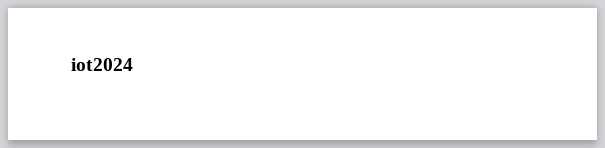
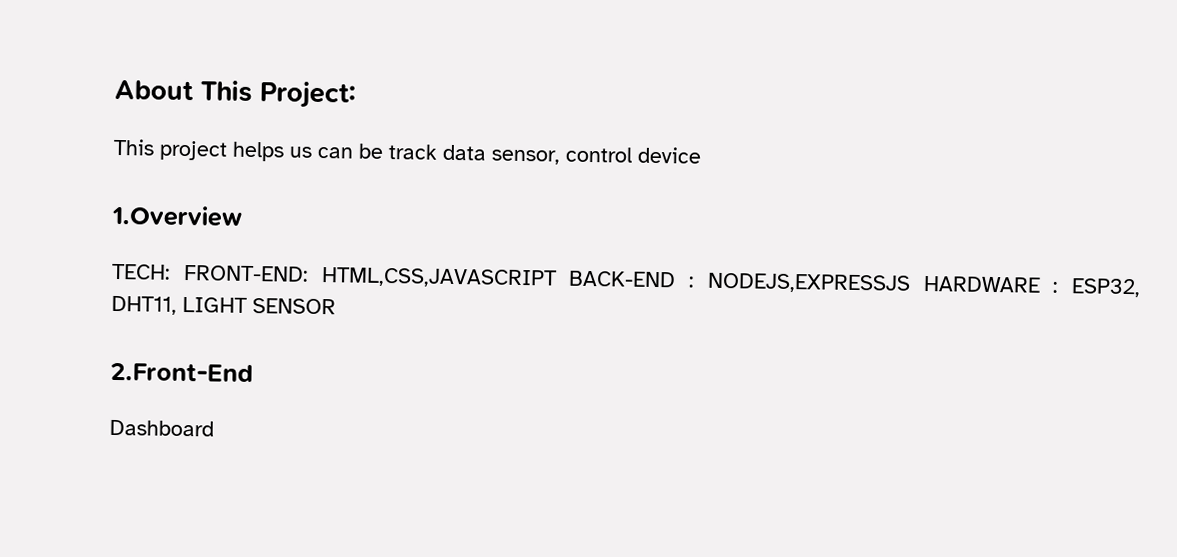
- iot2024
+ About This Project:
+ This project helps us can be track data sensor, control device
+ 1.Overview
+ TECH: FRONT-END: HTML,CSS,JAVASCRIPT BACK-END : NODEJS,EXPRESSJS HARDWARE : ESP32, DHT11, LIGHT SENSOR
+ 2.Front-End
+ Dashboard

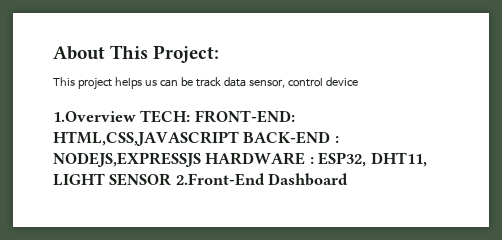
- 1.Overview
- TECH: FRONT-END: HTML,CSS,JAVASCRIPT BACK-END : NODEJS,EXPRESSJS HARDWARE : ESP32, DHT11, LIGHT SENSOR
- 2.Front-End
- Dashboard
+ 1.Overview TECH: FRONT-END: HTML,CSS,JAVASCRIPT BACK-END : NODEJS,EXPRESSJS HARDWARE : ESP32, DHT11, LIGHT SENSOR 2.Front-End Dashboard

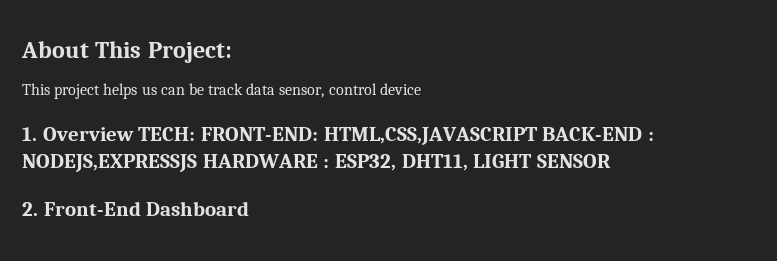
- 1.Overview TECH: FRONT-END: HTML,CSS,JAVASCRIPT BACK-END : NODEJS,EXPRESSJS HARDWARE : ESP32, DHT11, LIGHT SENSOR 2.Front-End Dashboard
+ 1. Overview TECH: FRONT-END: HTML,CSS,JAVASCRIPT BACK-END : NODEJS,EXPRESSJS HARDWARE : ESP32, DHT11, LIGHT SENSOR
+ 2. Front-End Dashboard

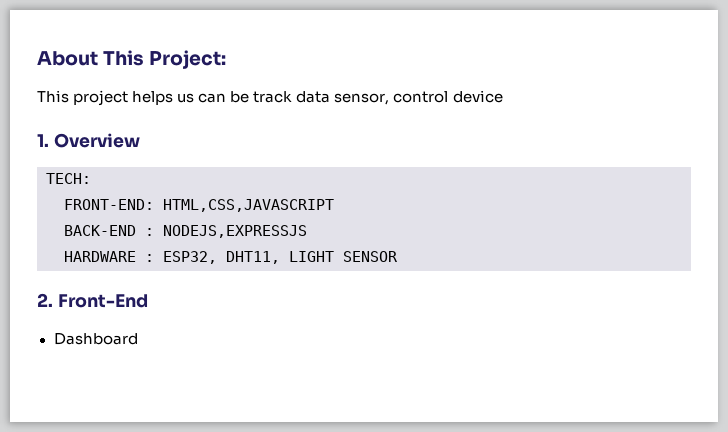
- 1. Overview TECH: FRONT-END: HTML,CSS,JAVASCRIPT BACK-END : NODEJS,EXPRESSJS HARDWARE : ESP32, DHT11, LIGHT SENSOR
+ 1. Overview
+ TECH:
+ FRONT-END: HTML,CSS,JAVASCRIPT
+ BACK-END : NODEJS,EXPRESSJS
+ HARDWARE : ESP32, DHT11, LIGHT SENSOR
- 2. Front-End Dashboard
+ 2. Front-End
+ Dashboard

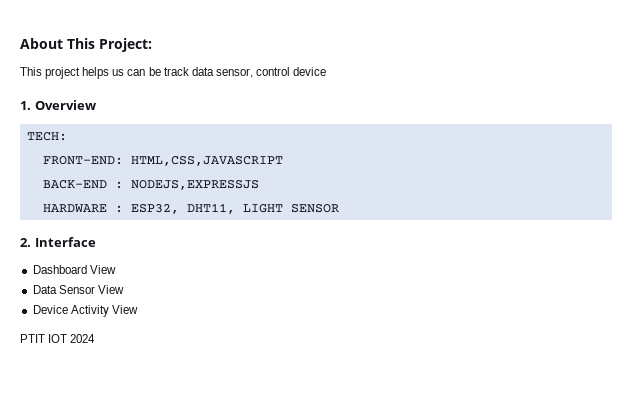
- 2. Front-End
+ 2. Interface
- Dashboard
+ Dashboard View
+ Data Sensor View
+ Device Activity View
+ PTIT IOT 2024

